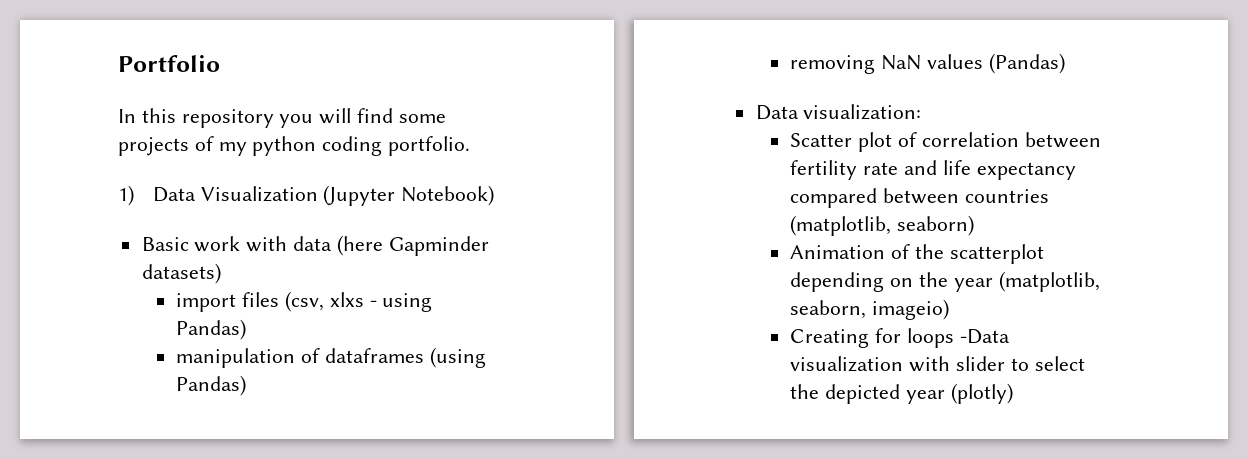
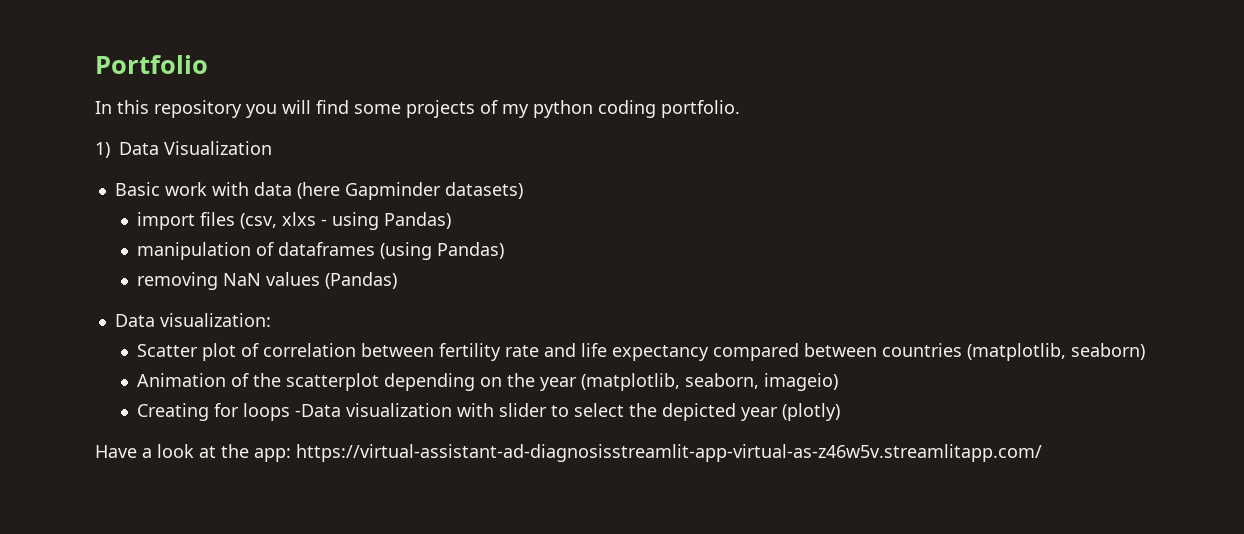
- 1) Data Visualization (Jupyter Notebook)
+ 1) Data Visualization
+ Have a look at the app: https://virtual-assistant-ad-diagnosisstreamlit-app-virtual-as-z46w5v.streamlitapp.com/

